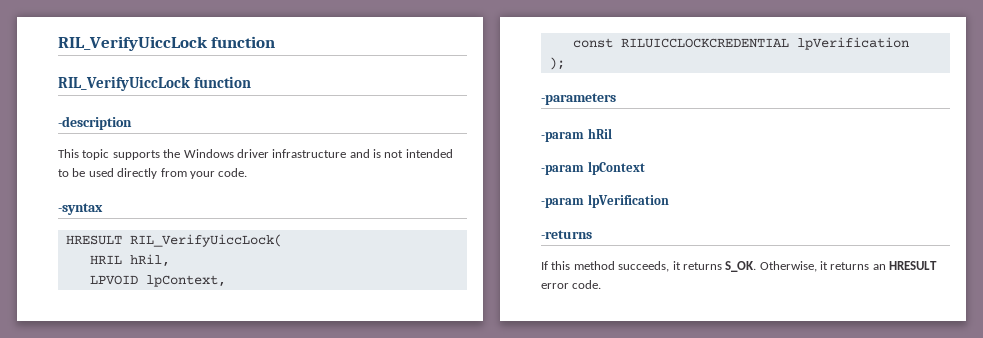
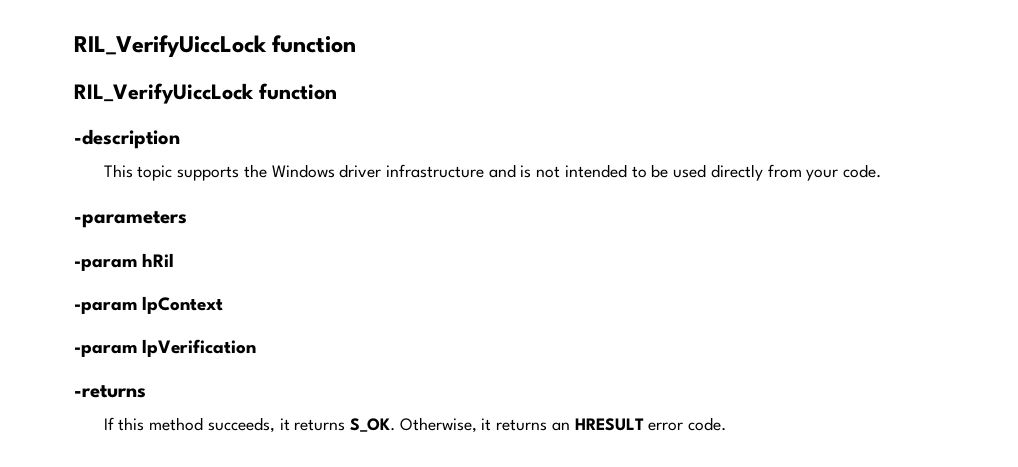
- -syntax
- HRESULT RIL_VerifyUiccLock(
- HRIL hRil,
- LPVOID lpContext,
- const RILUICCLOCKCREDENTIAL lpVerification
- );

